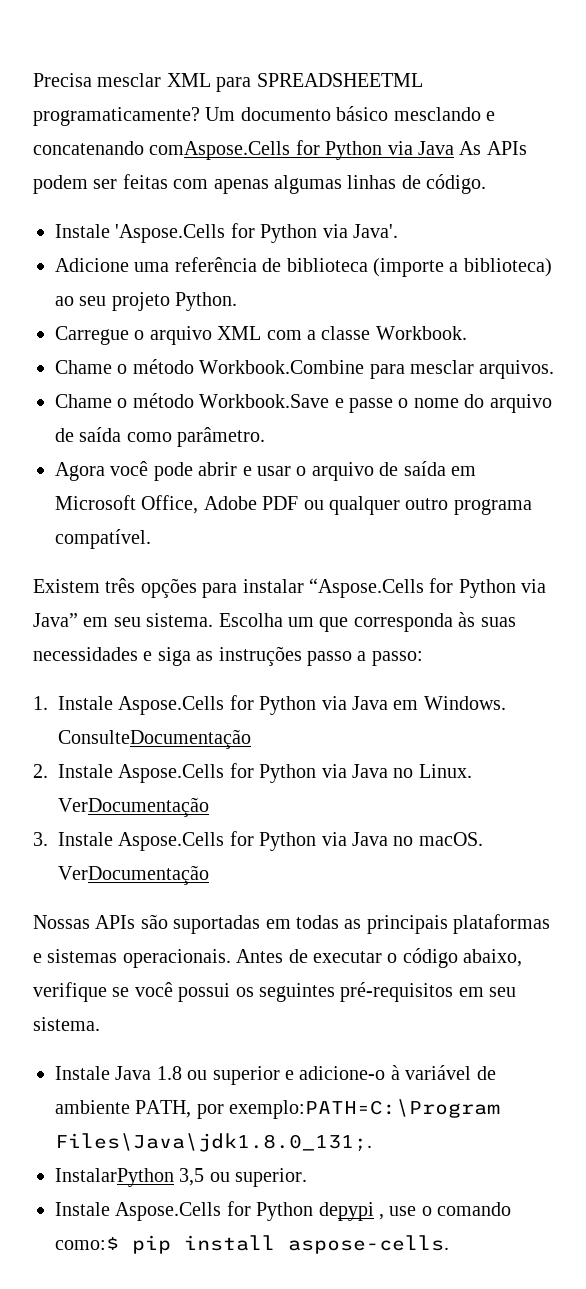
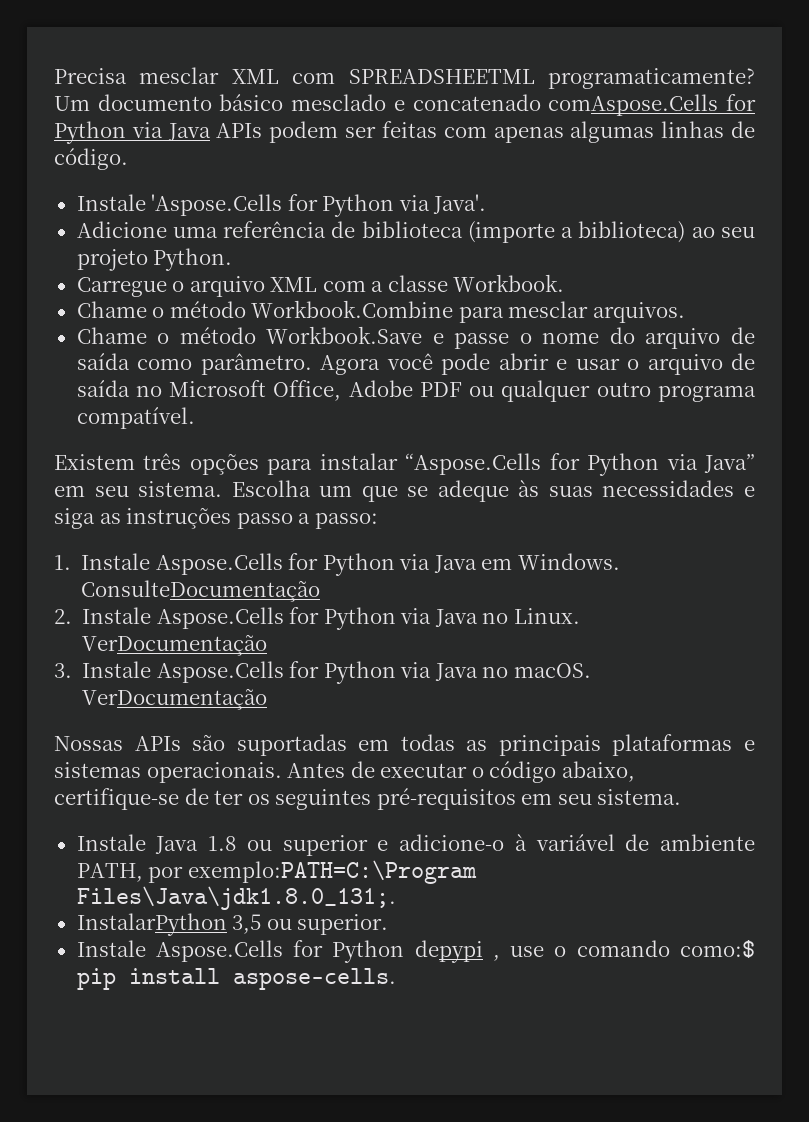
- Precisa mesclar XML para SPREADSHEETML programaticamente?
+ Precisa mesclar XML com SPREADSHEETML programaticamente?
- Um documento básico mesclando e concatenando comAspose.Cells for Python via Java As APIs podem ser feitas com apenas algumas linhas de código.
+ Um documento básico mesclado e concatenado comAspose.Cells for Python via Java APIs podem ser feitas com apenas algumas linhas de código.
- Chame o método Workbook.Save e passe o nome do arquivo de saída como parâmetro.
- Agora você pode abrir e usar o arquivo de saída em Microsoft Office, Adobe PDF ou qualquer outro programa compatível.
+ Chame o método Workbook.Save e passe o nome do arquivo de saída como parâmetro. Agora você pode abrir e usar o arquivo de saída no Microsoft Office, Adobe PDF ou qualquer outro programa compatível.
- Escolha um que corresponda às suas necessidades e siga as instruções passo a passo:
+ Escolha um que se adeque às suas necessidades e siga as instruções passo a passo:
- Antes de executar o código abaixo, verifique se você possui os seguintes pré-requisitos em seu sistema.
+ Antes de executar o código abaixo, certifique-se de ter os seguintes pré-requisitos em seu sistema.

